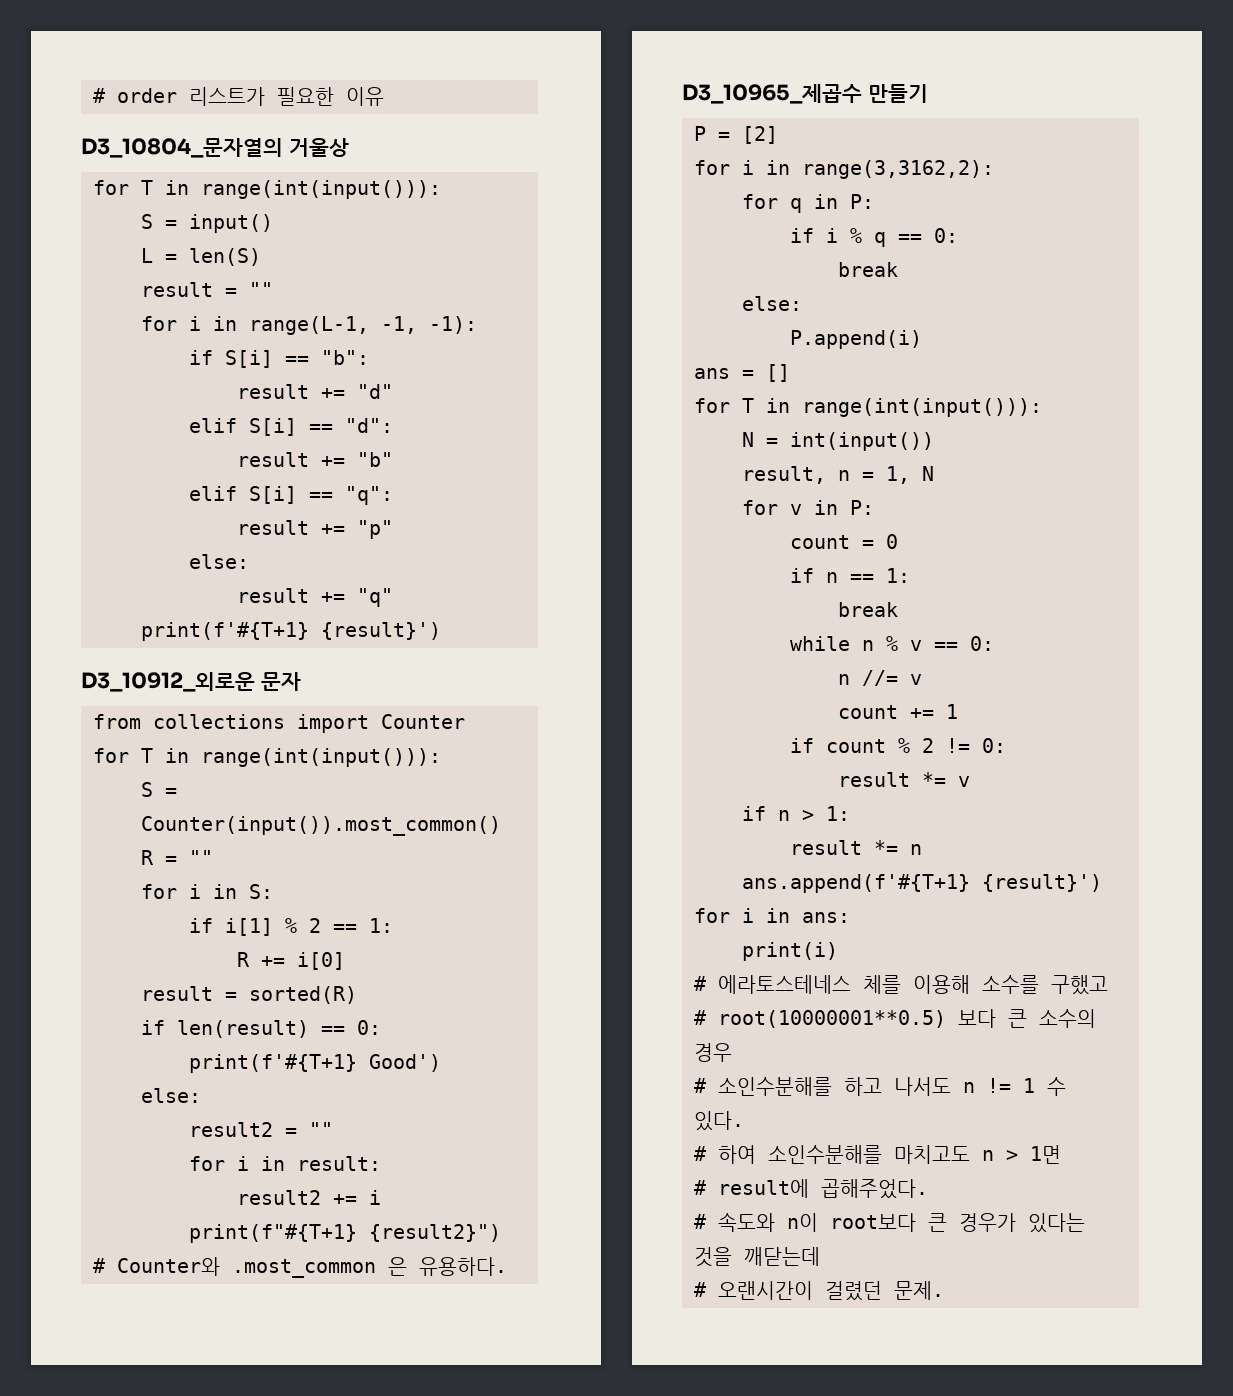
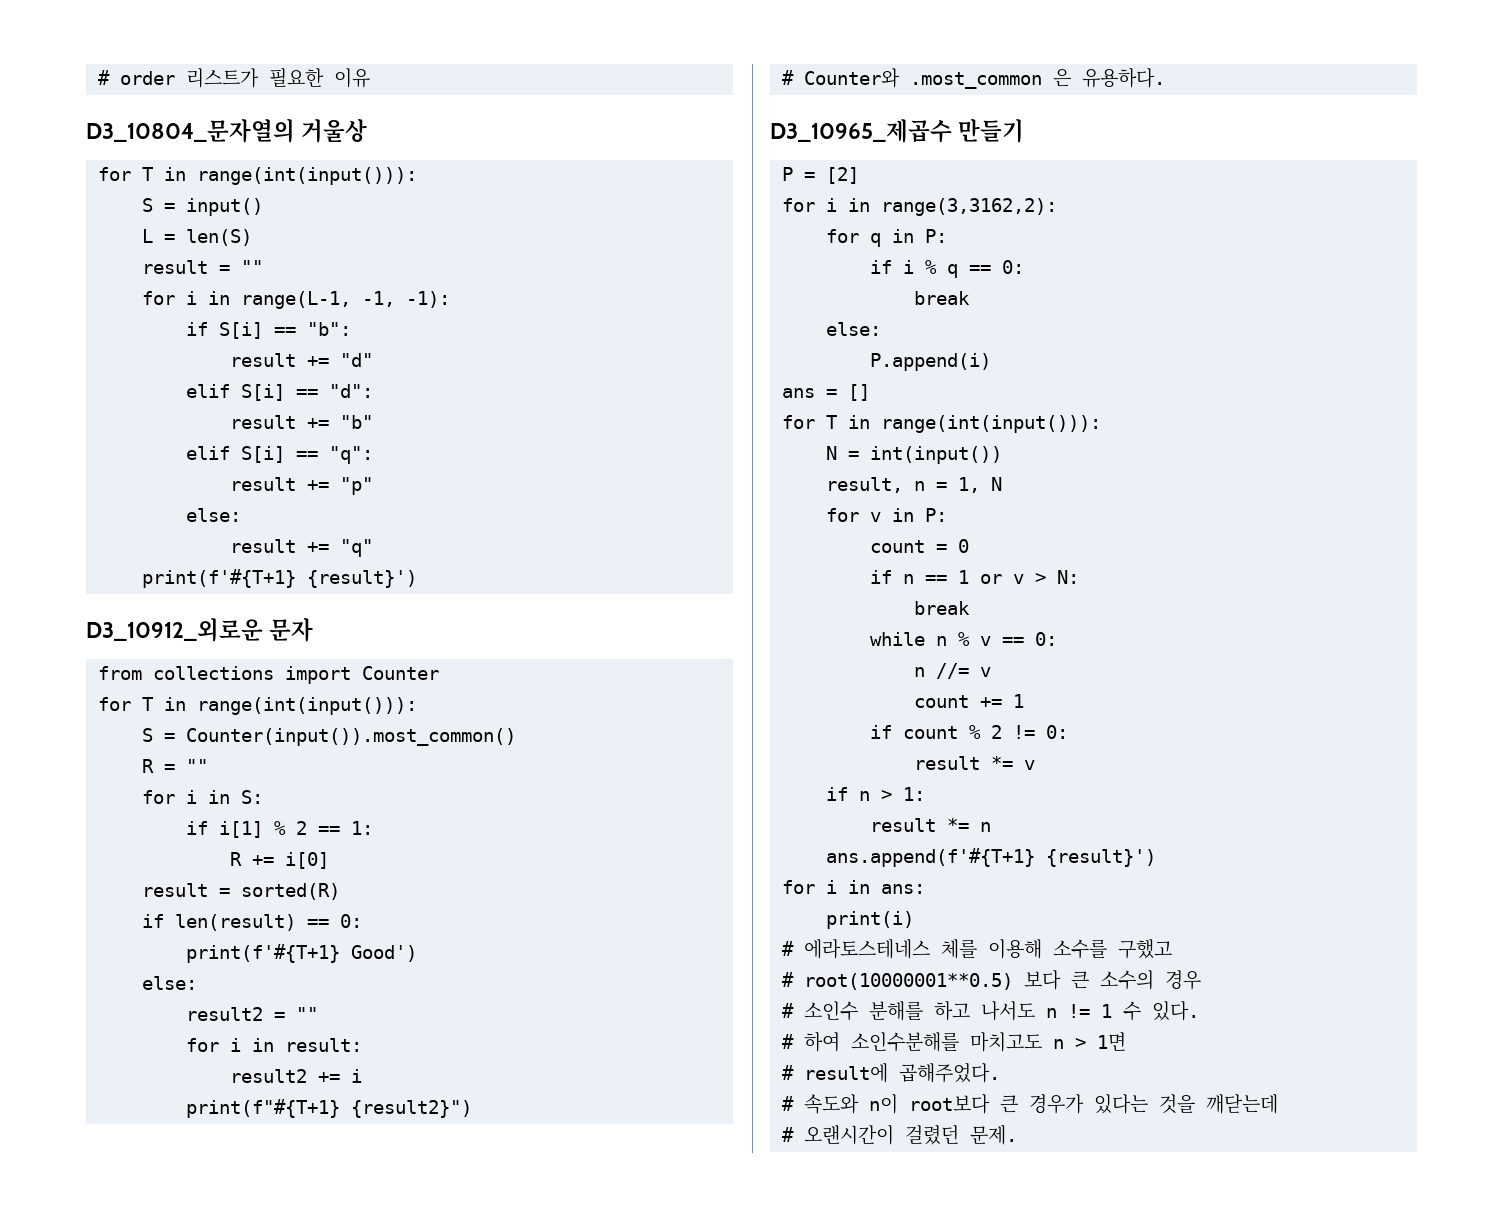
- if n == 1:
+ if n == 1 or v > N:
- # 소인수분해를 하고 나서도 n != 1 수 있다.
+ # 소인수 분해를 하고 나서도 n != 1 수 있다.

